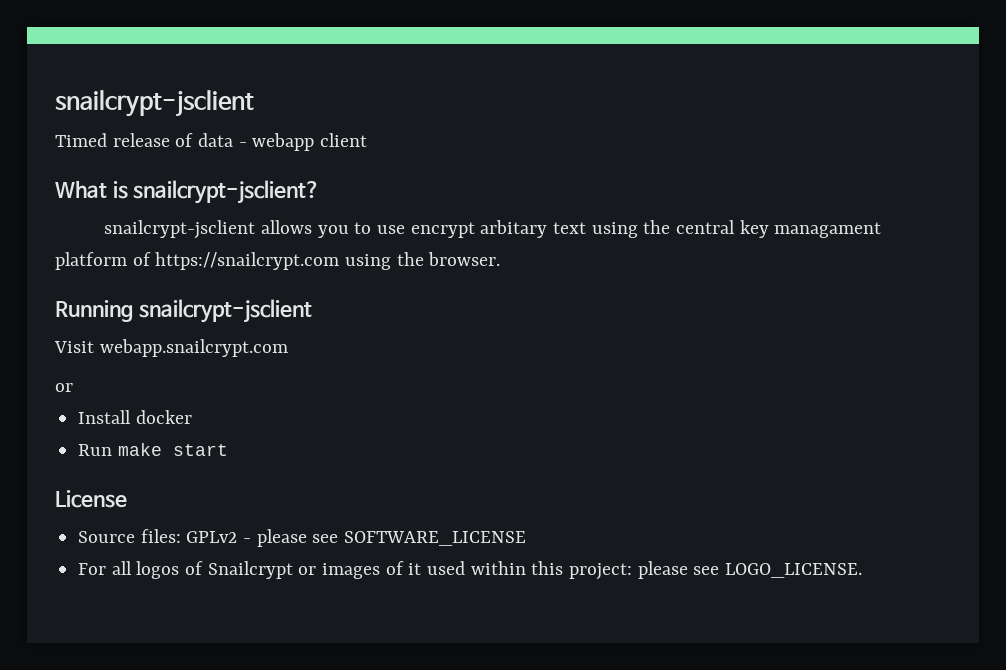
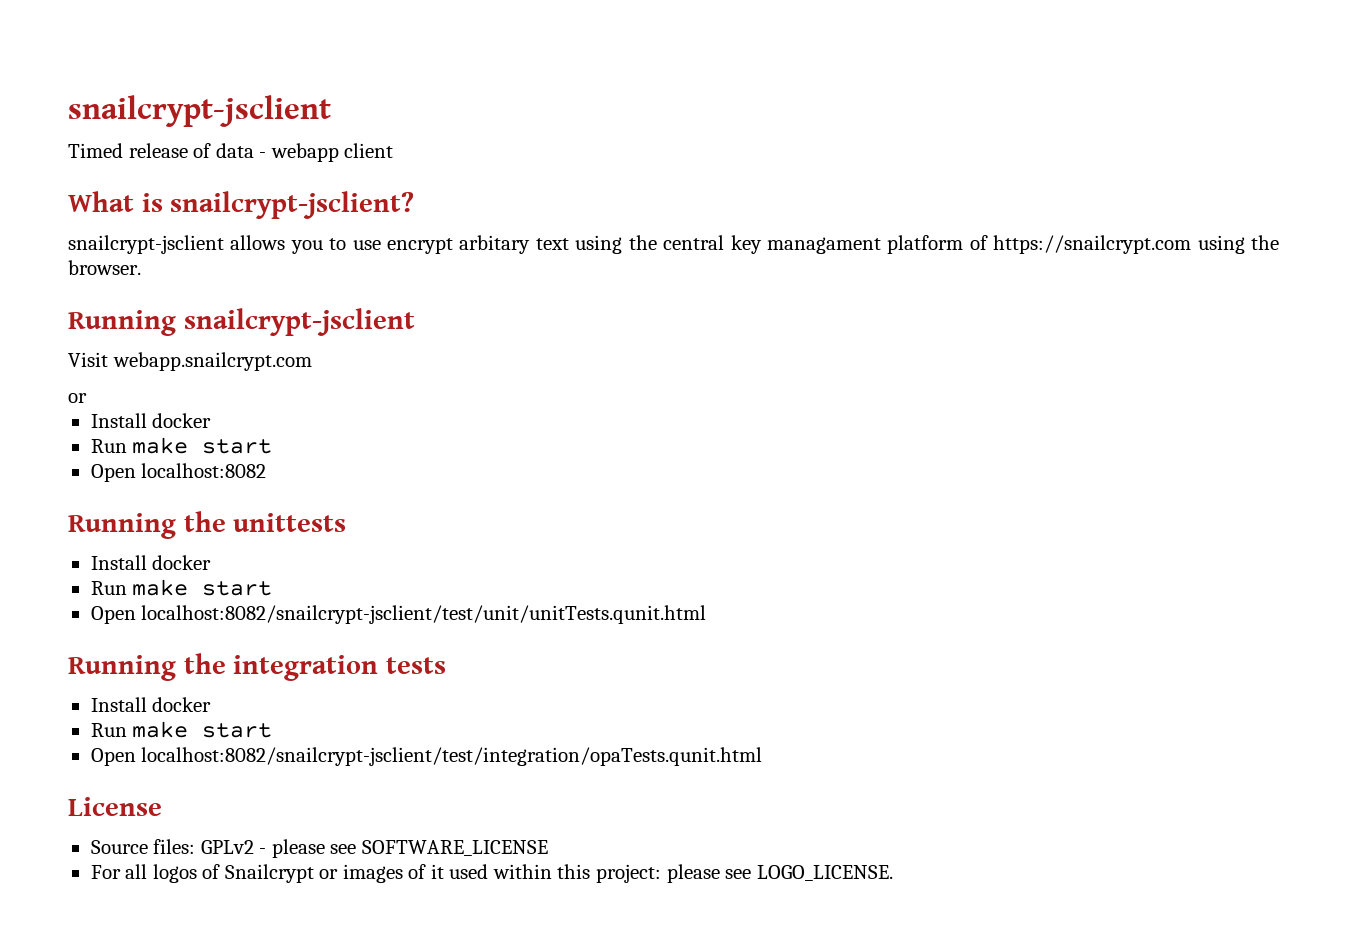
+ Open localhost:8082
+ Running the unittests
+ Install docker
+ Run make start
+ Open localhost:8082/snailcrypt-jsclient/test/unit/unitTests.qunit.html
+ Running the integration tests
+ Install docker
+ Run make start
+ Open localhost:8082/snailcrypt-jsclient/test/integration/opaTests.qunit.html

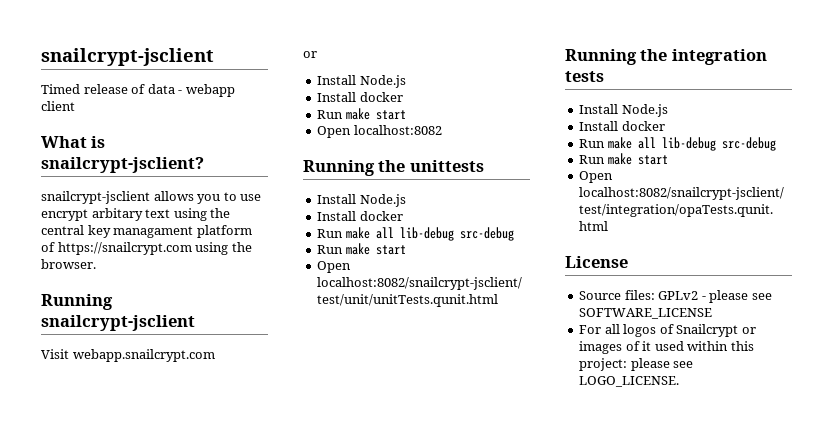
  Visit webapp.snailcrypt.com
  or
+ Install Node.js
  Running the unittests
+ Install Node.js
  Install docker
+ Run make all lib-debug src-debug
  Running the integration tests
+ Install Node.js
  Install docker
+ Run make all lib-debug src-debug

